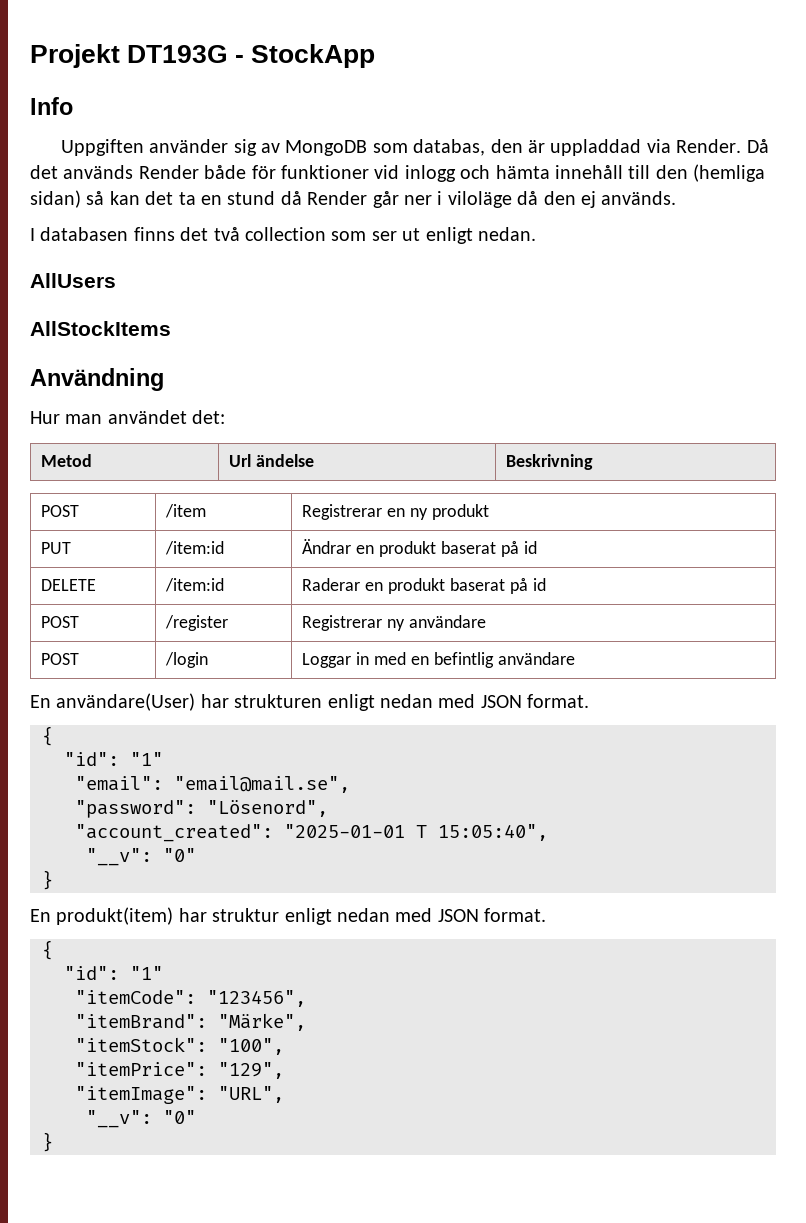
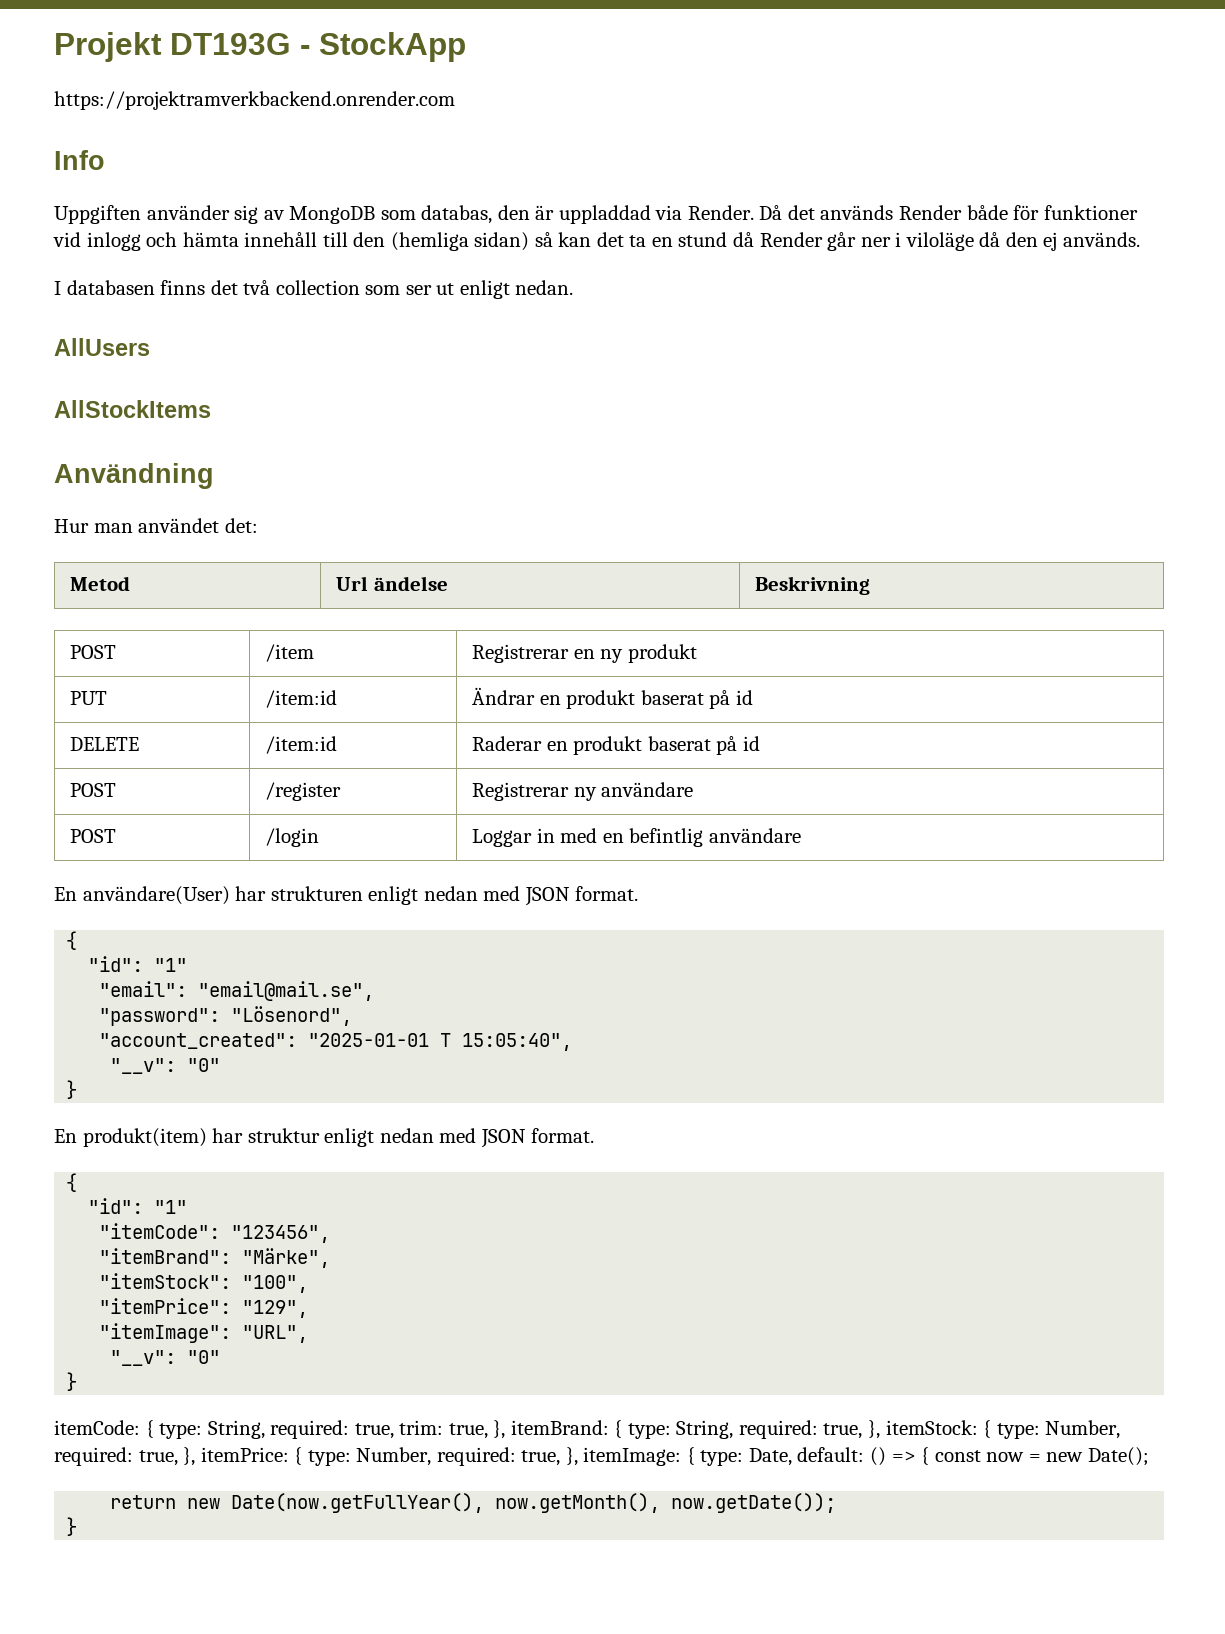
+ https://projektramverkbackend.onrender.com
+ itemCode: { type: String, required: true, trim: true, }, itemBrand: { type: String, required: true, }, itemStock: { type: Number, required: true, }, itemPrice: { type: Number, required: true, }, itemImage: { type: Date, default: () => { const now = new Date();
+ return new Date(now.getFullYear(), now.getMonth(), now.getDate());
+ }

